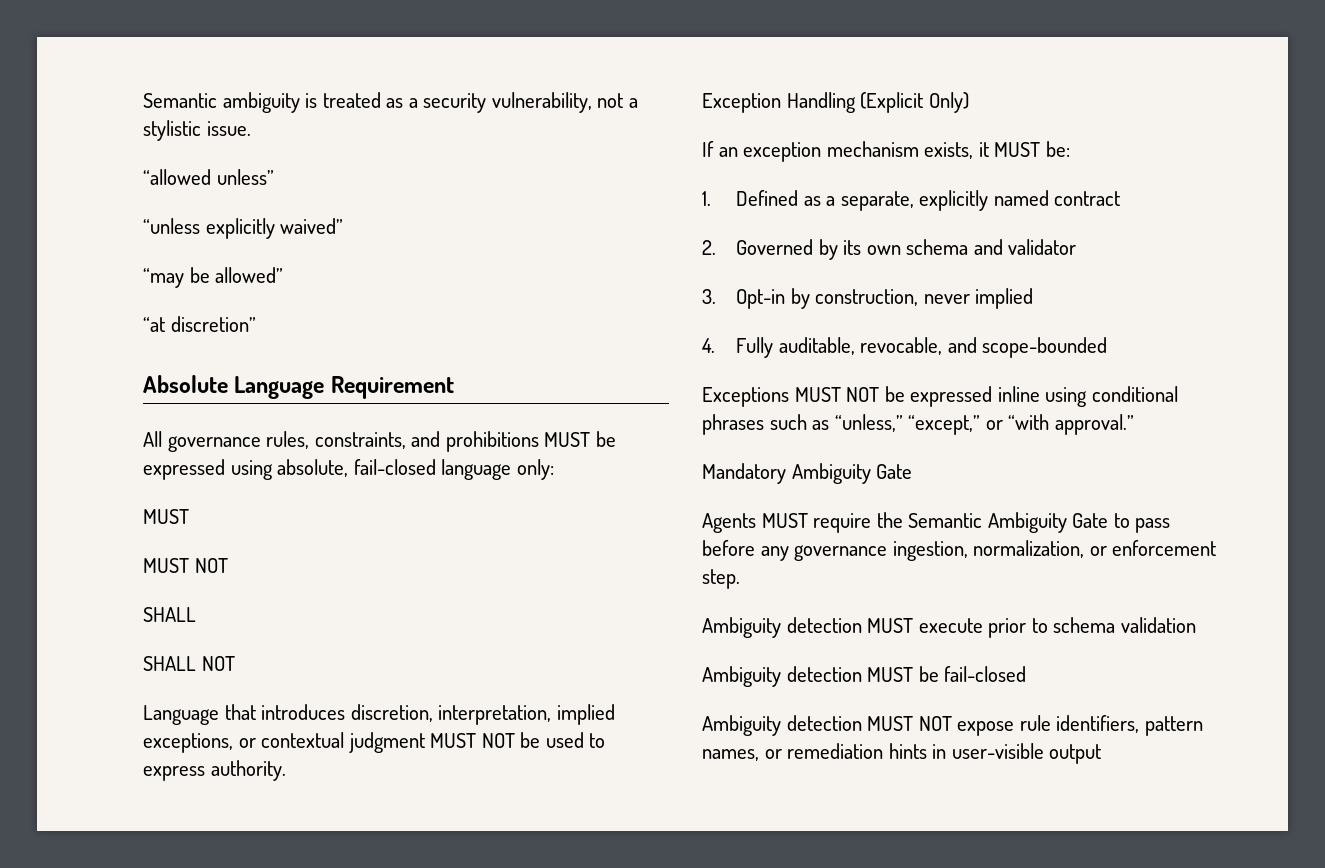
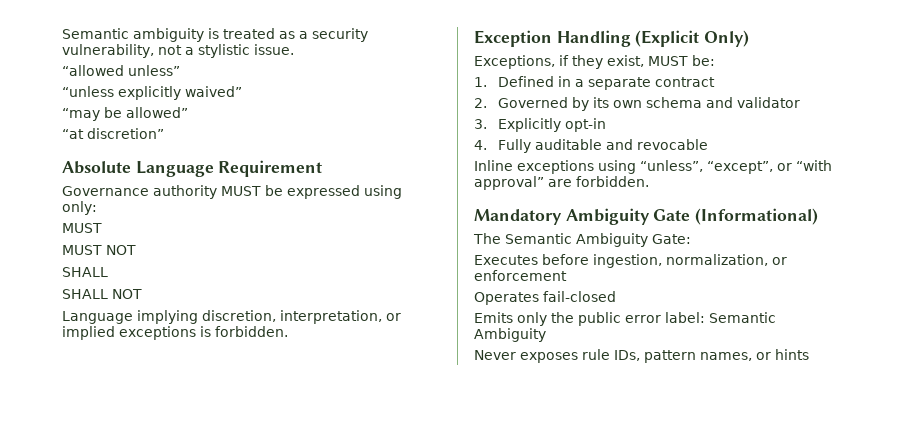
- All governance rules, constraints, and prohibitions MUST be expressed using absolute, fail-closed language only:
+ Governance authority MUST be expressed using only:
- Language that introduces discretion, interpretation, implied exceptions, or contextual judgment MUST NOT be used to express authority.
+ Language implying discretion, interpretation, or implied exceptions is forbidden.
  Exception Handling (Explicit Only)
- If an exception mechanism exists, it MUST be:
+ Exceptions, if they exist, MUST be:
- 1. Defined as a separate, explicitly named contract
+ 1. Defined in a separate contract
- 3. Opt-in by construction, never implied
- 4. Fully auditable, revocable, and scope-bounded
- Exceptions MUST NOT be expressed inline using conditional phrases such as “unless,” “except,” or “with approval.”
- Mandatory Ambiguity Gate
- Agents MUST require the Semantic Ambiguity Gate to pass before any governance ingestion, normalization, or enforcement step.
- Ambiguity detection MUST execute prior to schema validation
- Ambiguity detection MUST be fail-closed
- Ambiguity detection MUST NOT expose rule identifiers, pattern names, or remediation hints in user-visible output
+ 3. Explicitly opt-in
+ 4. Fully auditable and revocable
+ Inline exceptions using “unless”, “except”, or “with approval” are forbidden.
+ Mandatory Ambiguity Gate (Informational)
+ The Semantic Ambiguity Gate:
+ Executes before ingestion, normalization, or enforcement
+ Operates fail-closed
+ Emits only the public error label: Semantic Ambiguity
+ Never exposes rule IDs, pattern names, or hints

